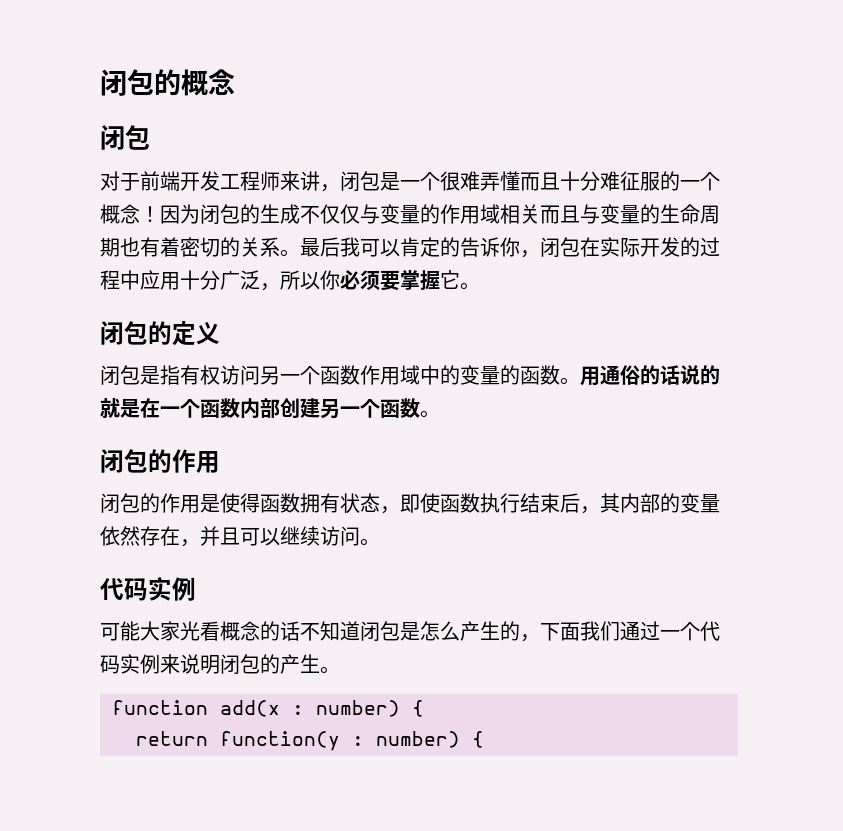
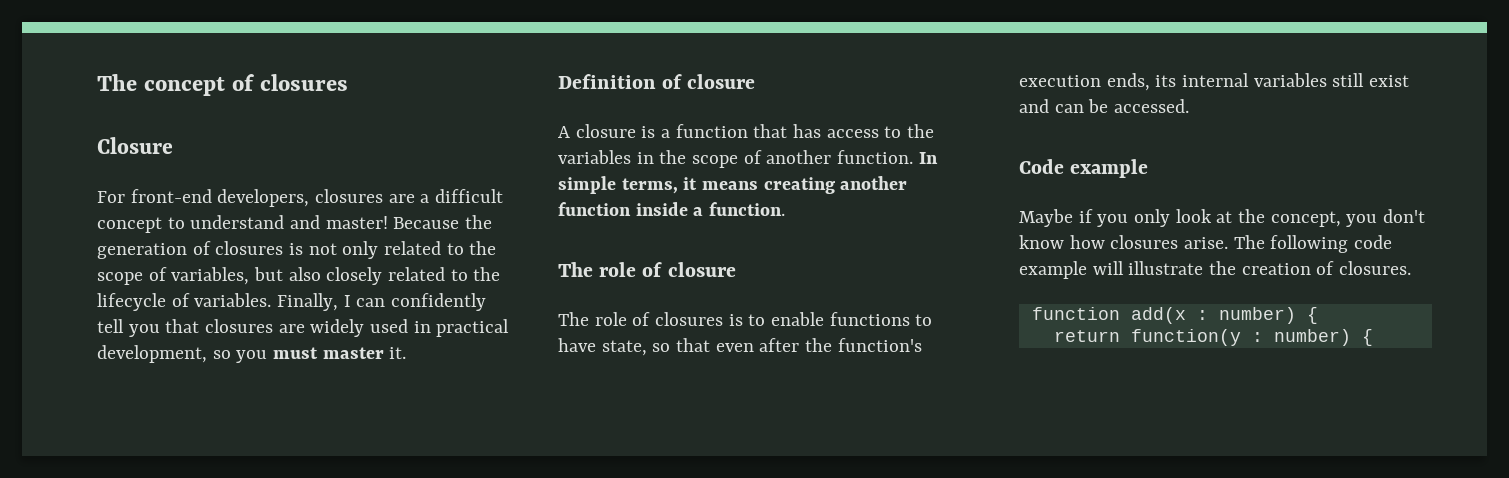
- 闭包的概念
- 闭包
- 对于前端开发工程师来讲，闭包是一个很难弄懂而且十分难征服的一个概念！因为闭包的生成不仅仅与变量的作用域相关而且与变量的生命周期也有着密切的关系。最后我可以肯定的告诉你，闭包在实际开发的过程中应用十分广泛，所以你必须要掌握它。
- 闭包的定义
- 闭包是指有权访问另一个函数作用域中的变量的函数。用通俗的话说的就是在一个函数内部创建另一个函数。
- 闭包的作用
- 闭包的作用是使得函数拥有状态，即使函数执行结束后，其内部的变量依然存在，并且可以继续访问。
- 代码实例
- 可能大家光看概念的话不知道闭包是怎么产生的，下面我们通过一个代码实例来说明闭包的产生。
+ The concept of closures
+ Closure
+ For front-end developers, closures are a difficult concept to understand and master! Because the generation of closures is not only related to the scope of variables, but also closely related to the lifecycle of variables. Finally, I can confidently tell you that closures are widely used in practical development, so you must master it.
+ Definition of closure
+ A closure is a function that has access to the variables in the scope of another function. In simple terms, it means creating another function inside a function.
+ The role of closure
+ The role of closures is to enable functions to have state, so that even after the function's execution ends, its internal variables still exist and can be accessed.
+ Code example
+ Maybe if you only look at the concept, you don't know how closures arise. The following code example will illustrate the creation of closures.

